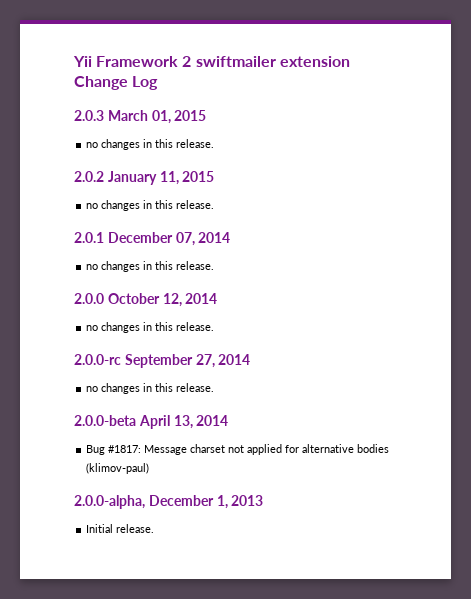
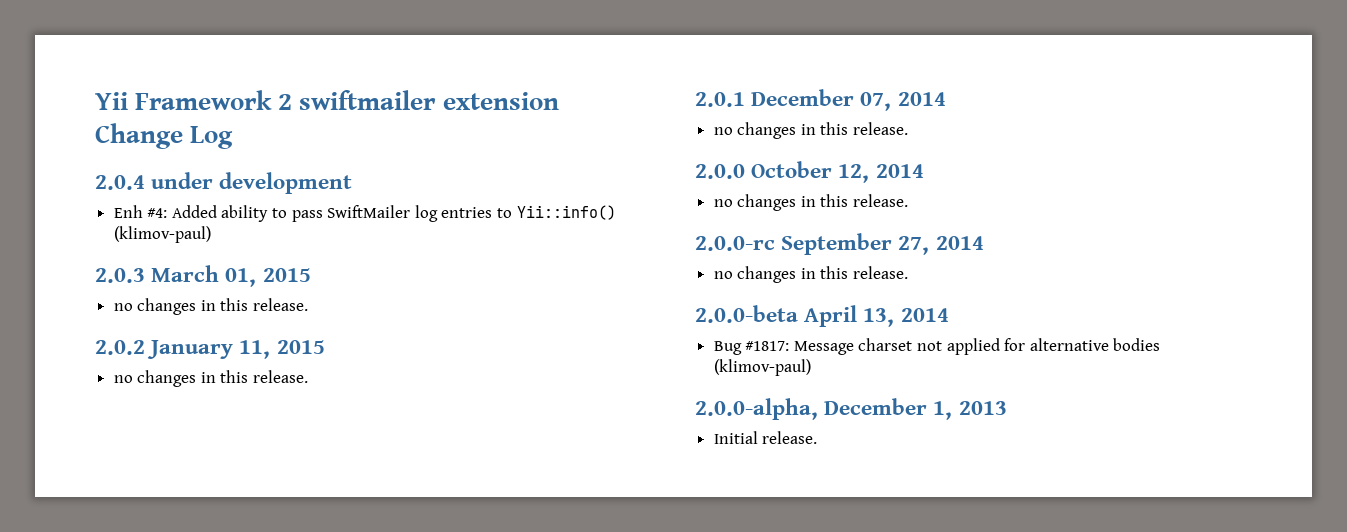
+ 2.0.4 under development
+ Enh #4: Added ability to pass SwiftMailer log entries to Yii::info() (klimov-paul)

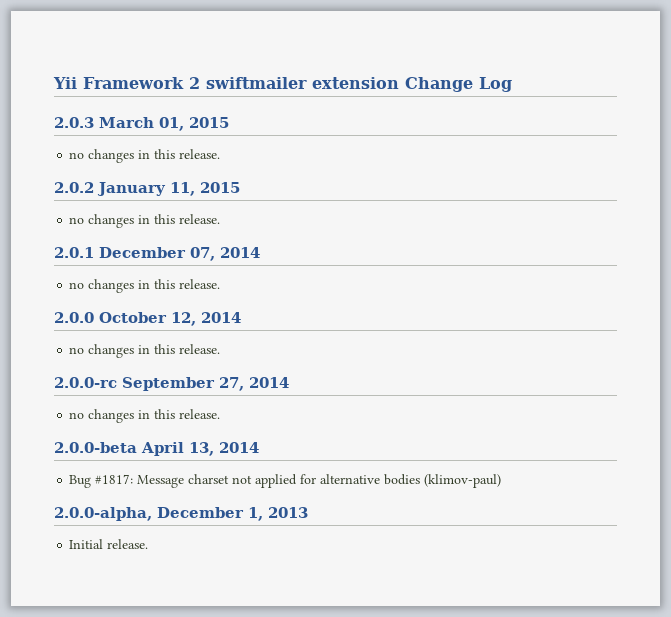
- 2.0.4 under development
- Enh #4: Added ability to pass SwiftMailer log entries to Yii::info() (klimov-paul)

